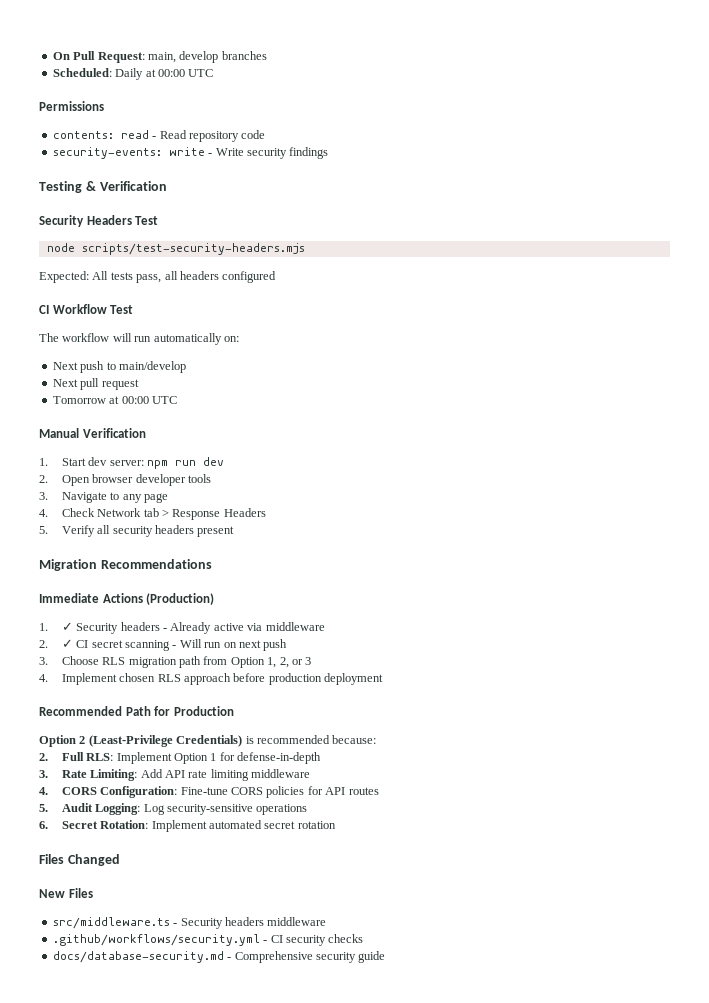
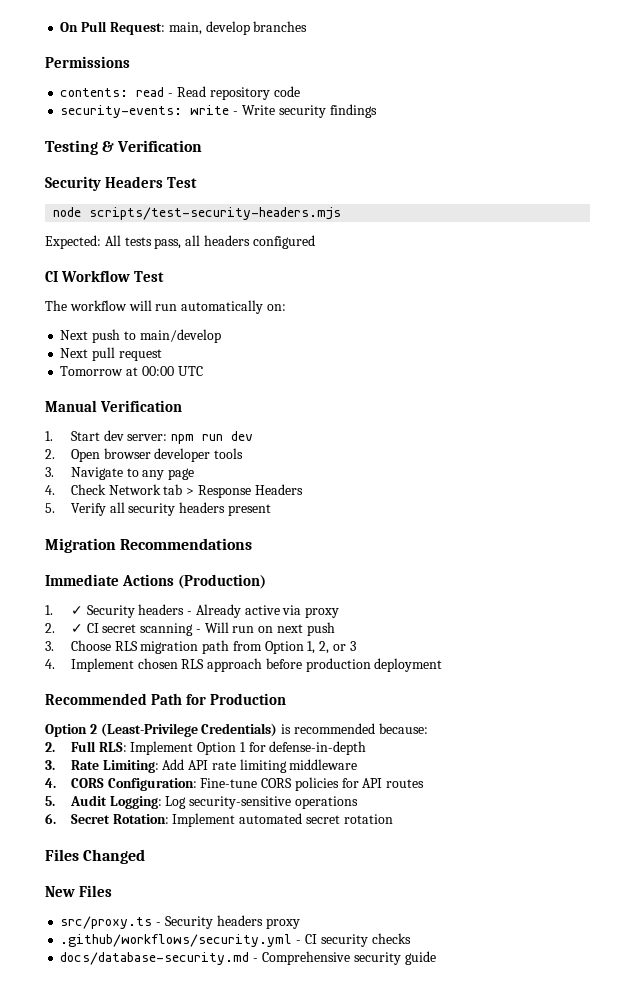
- Scheduled: Daily at 00:00 UTC
- 1. ✓ Security headers - Already active via middleware
+ 1. ✓ Security headers - Already active via proxy
- src/middleware.ts - Security headers middleware
+ src/proxy.ts - Security headers proxy

